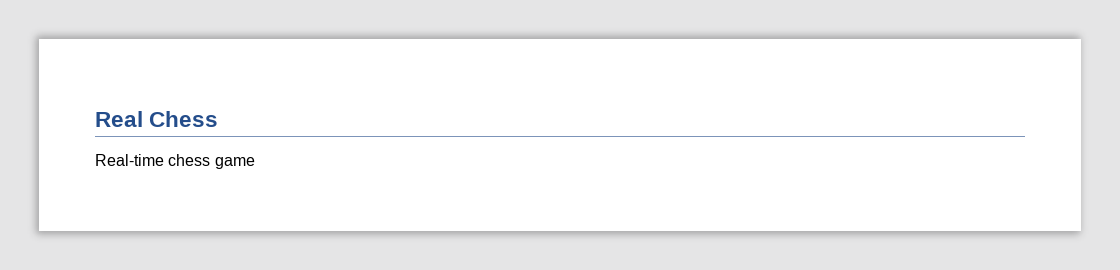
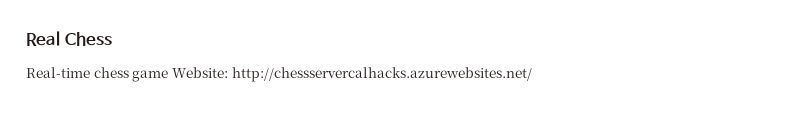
- Real-time chess game
+ Real-time chess game Website: http://chessservercalhacks.azurewebsites.net/

